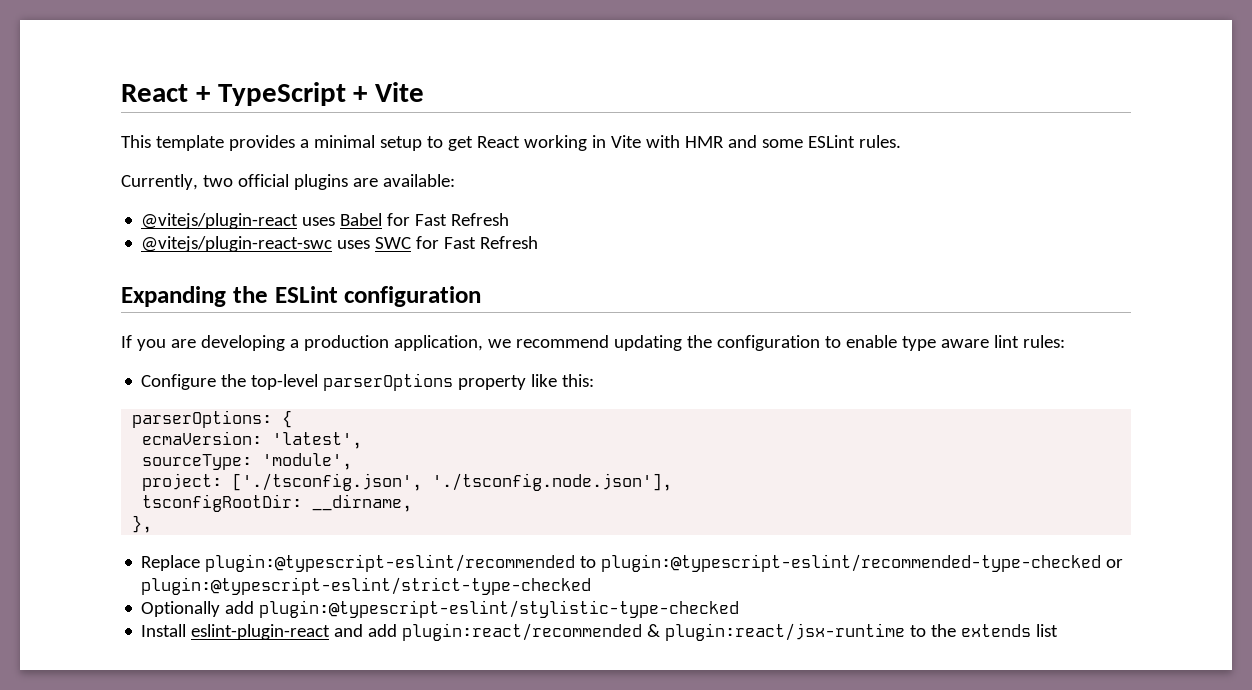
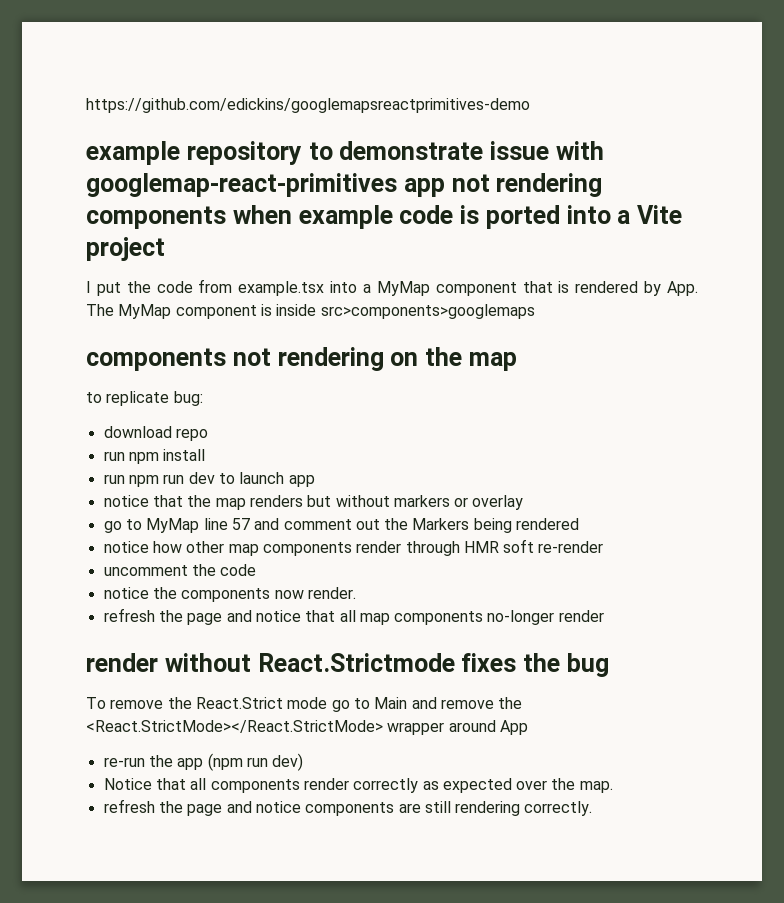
- React + TypeScript + Vite
- This template provides a minimal setup to get React working in Vite with HMR and some ESLint rules.
- Currently, two official plugins are available:
- @vitejs/plugin-react uses Babel for Fast Refresh
- @vitejs/plugin-react-swc uses SWC for Fast Refresh
- Expanding the ESLint configuration
- If you are developing a production application, we recommend updating the configuration to enable type aware lint rules:
- Configure the top-level parserOptions property like this:
- parserOptions: {
- ecmaVersion: 'latest',
- sourceType: 'module',
- project: ['./tsconfig.json', './tsconfig.node.json'],
- tsconfigRootDir: __dirname,
- },
- Replace plugin:@typescript-eslint/recommended to plugin:@typescript-eslint/recommended-type-checked or plugin:@typescript-eslint/strict-type-checked
- Optionally add plugin:@typescript-eslint/stylistic-type-checked
- Install eslint-plugin-react and add plugin:react/recommended & plugin:react/jsx-runtime to the extends list
+ https://github.com/edickins/googlemapsreactprimitives-demo
+ example repository to demonstrate issue with googlemap-react-primitives app not rendering components when example code is ported into a Vite project
+ I put the code from example.tsx into a MyMap component that is rendered by App. The MyMap component is inside src>components>googlemaps
+ components not rendering on the map
+ to replicate bug:
+ download repo
+ run npm install
+ run npm run dev to launch app
+ notice that the map renders but without markers or overlay
+ go to MyMap line 57 and comment out the Markers being rendered
+ notice how other map components render through HMR soft re-render
+ uncomment the code
+ notice the components now render.
+ refresh the page and notice that all map components no-longer render
+ render without React.Strictmode fixes the bug
+ To remove the React.Strict mode go to Main and remove the <React.StrictMode></React.StrictMode> wrapper around App
+ re-run the app (npm run dev)
+ Notice that all components render correctly as expected over the map.
+ refresh the page and notice components are still rendering correctly.

